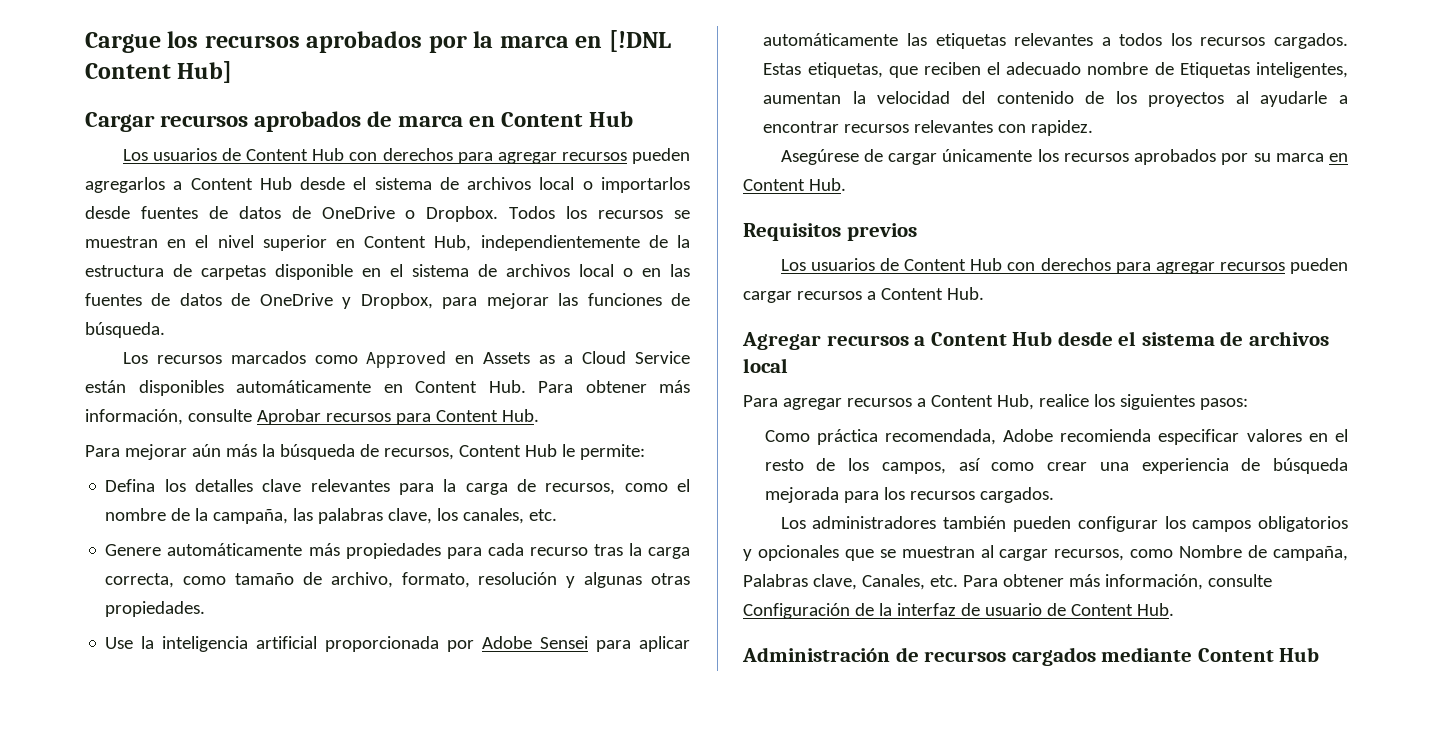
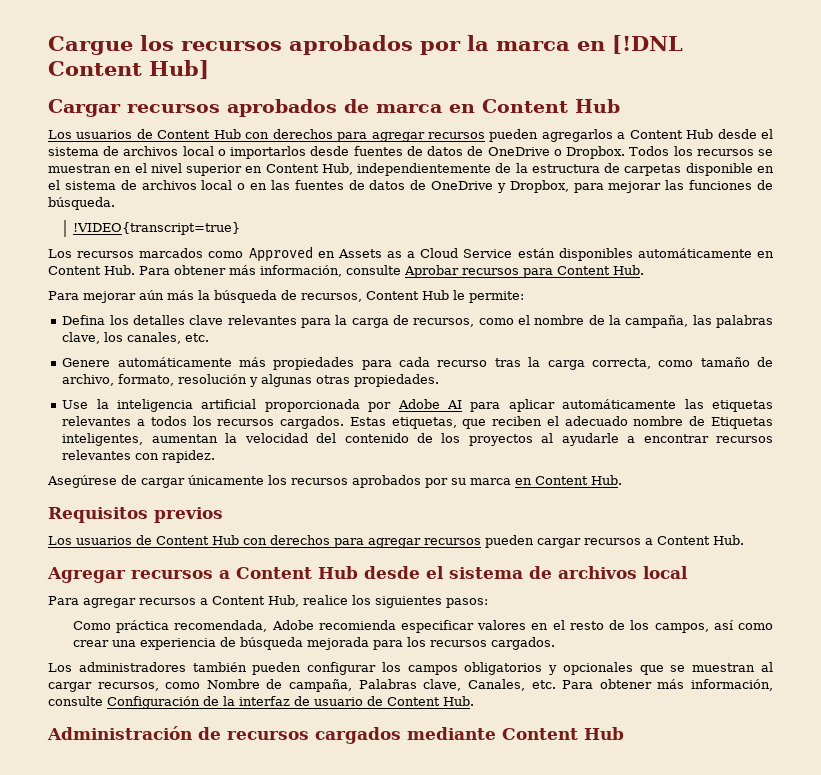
+ !VIDEO{transcript=true}
- Use la inteligencia artificial proporcionada por Adobe Sensei para aplicar automáticamente las etiquetas relevantes a todos los recursos cargados.
+ Use la inteligencia artificial proporcionada por Adobe AI para aplicar automáticamente las etiquetas relevantes a todos los recursos cargados.

